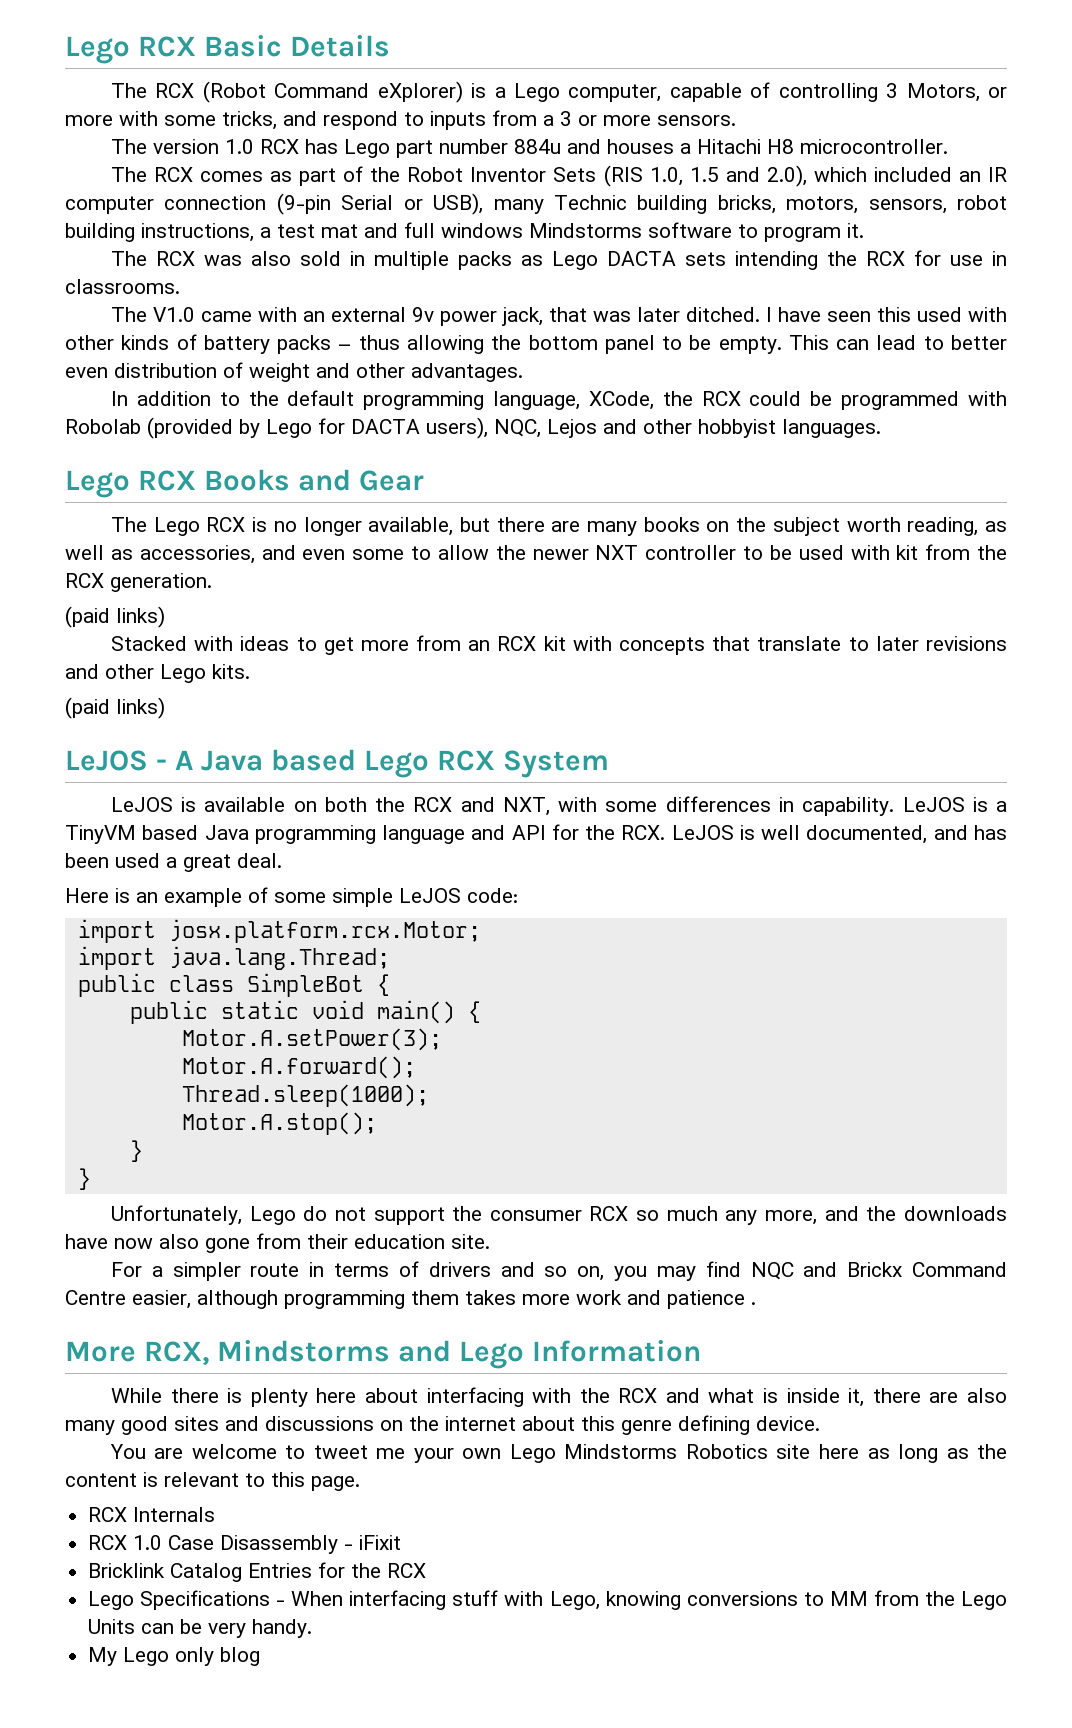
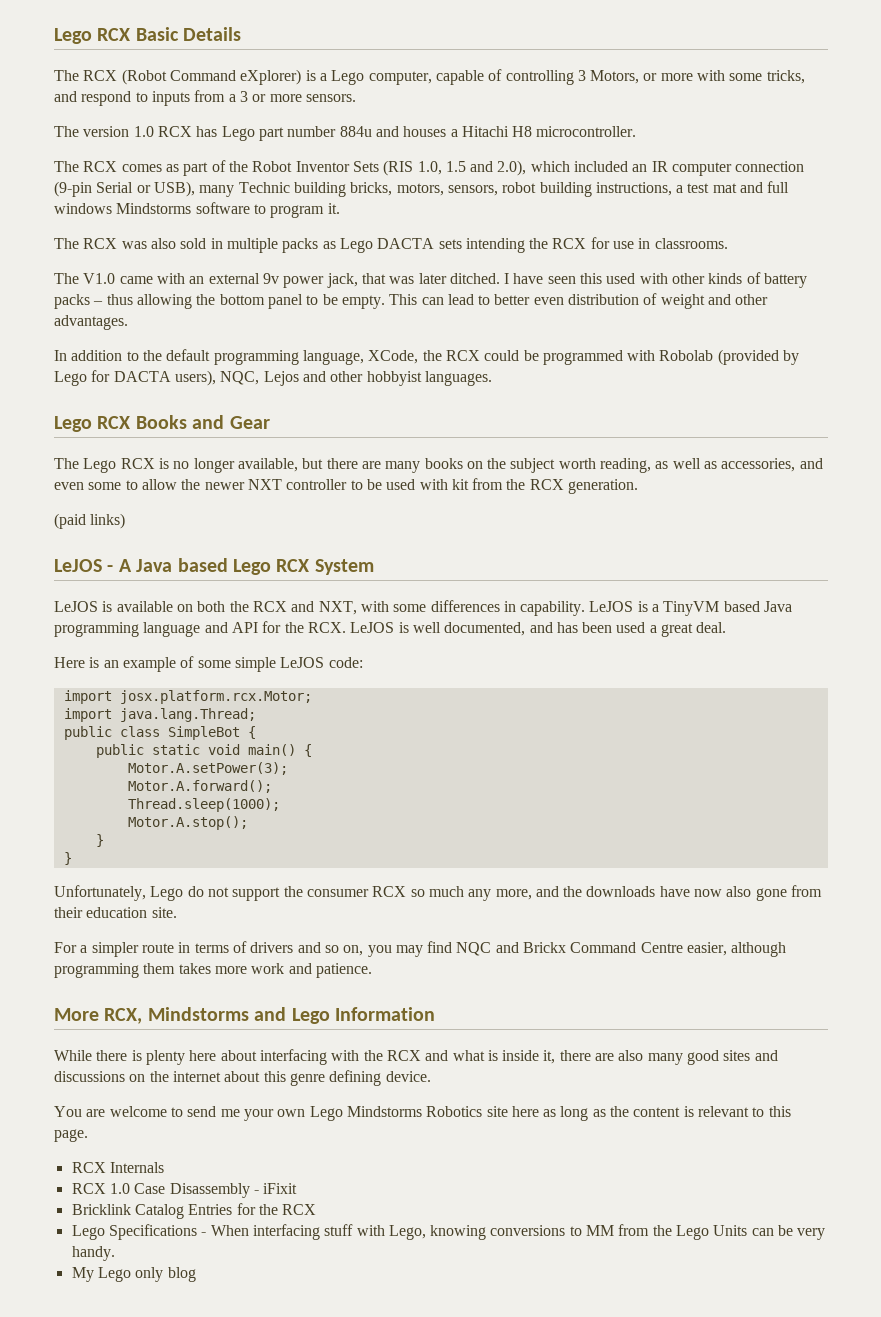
- Stacked with ideas to get more from an RCX kit with concepts that translate to later revisions and other Lego kits.
- (paid links)
- For a simpler route in terms of drivers and so on, you may find NQC and Brickx Command Centre easier, although programming them takes more work and patience .
+ For a simpler route in terms of drivers and so on, you may find NQC and Brickx Command Centre easier, although programming them takes more work and patience.
- You are welcome to tweet me your own Lego Mindstorms Robotics site here as long as the content is relevant to this page.
+ You are welcome to send me your own Lego Mindstorms Robotics site here as long as the content is relevant to this page.

